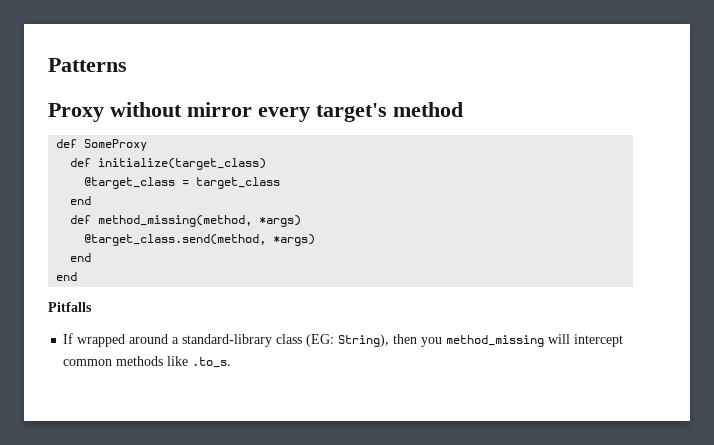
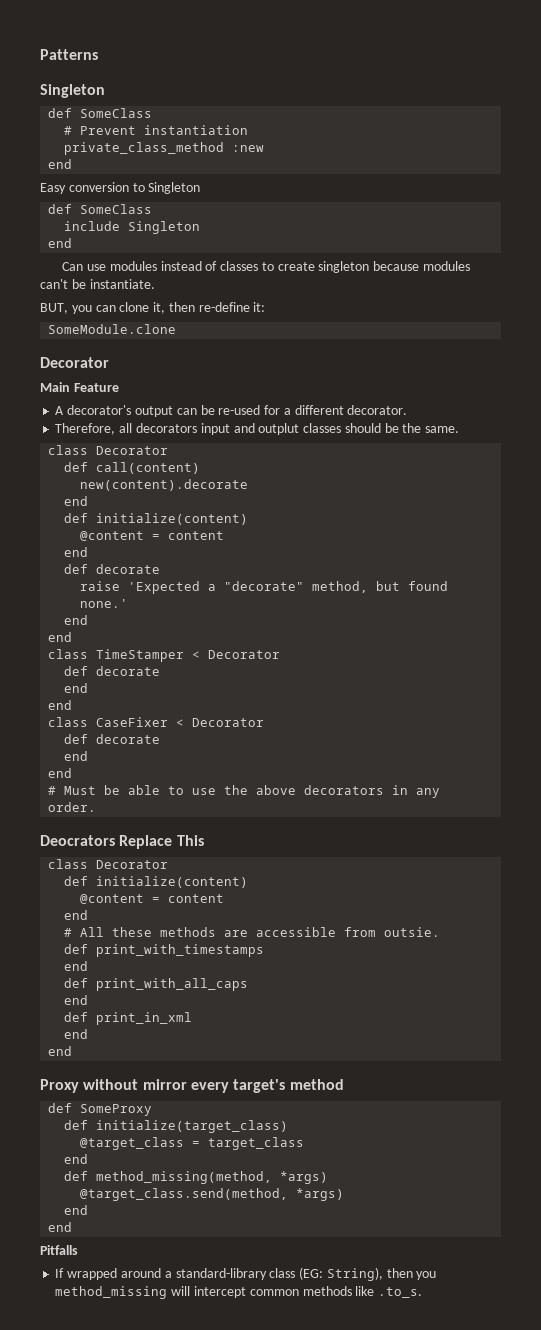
  Patterns
+ Singleton
+ def SomeClass
+ # Prevent instantiation
+ private_class_method :new
+ end
+ Easy conversion to Singleton
+ def SomeClass
+ include Singleton
+ end
+ Can use modules instead of classes to create singleton because modules can't be instantiate.
+ BUT, you can clone it, then re-define it:
+ SomeModule.clone
+ Decorator
+ Main Feature
+ A decorator's output can be re-used for a different decorator.
+ Therefore, all decorators input and outplut classes should be the same.
+ class Decorator
+ def call(content)
+ new(content).decorate
+ end
+ def initialize(content)
+ @content = content
+ end
+ def decorate
+ raise 'Expected a "decorate" method, but found none.'
+ end
+ end
+ class TimeStamper < Decorator
+ def decorate
+ end
+ end
+ class CaseFixer < Decorator
+ def decorate
+ end
+ end
+ # Must be able to use the above decorators in any order.
+ Deocrators Replace This
+ class Decorator
+ def initialize(content)
+ @content = content
+ end
+ # All these methods are accessible from outsie.
+ def print_with_timestamps
+ end
+ def print_with_all_caps
+ end
+ def print_in_xml
+ end
+ end

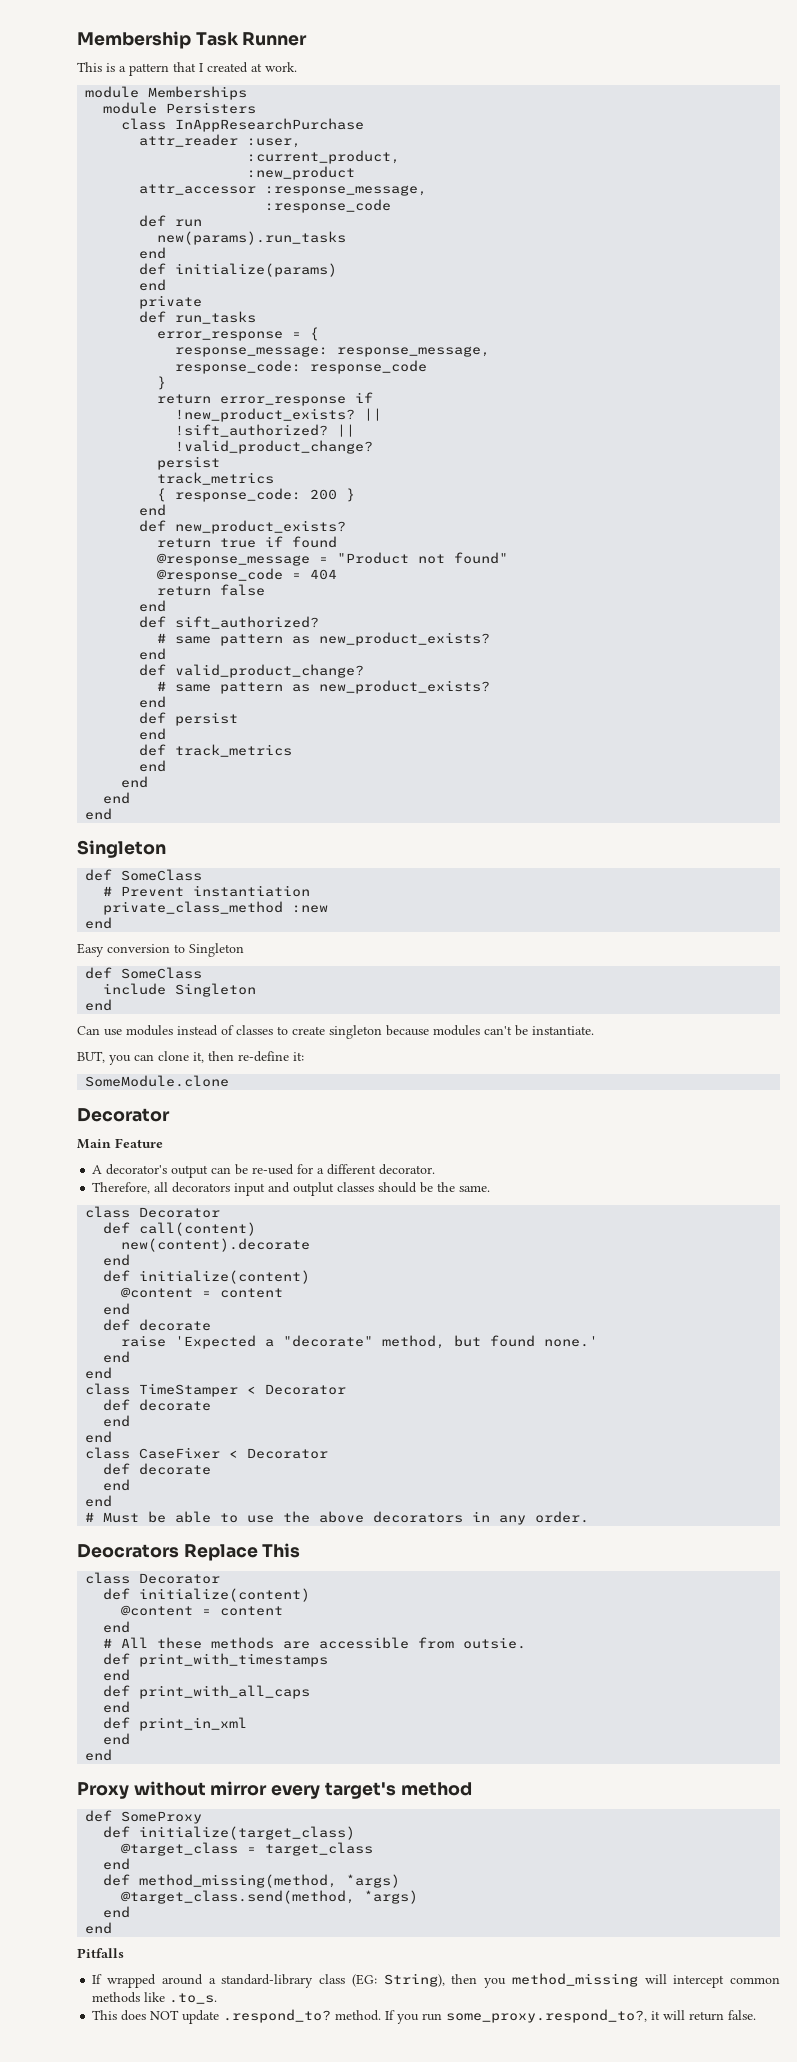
- Patterns
+ Membership Task Runner
+ This is a pattern that I created at work.
+ module Memberships
+ module Persisters
+ class InAppResearchPurchase
+ attr_reader :user,
+ :current_product,
+ :new_product
+ attr_accessor :response_message,
+ :response_code
+ def run
+ new(params).run_tasks
+ end
+ def initialize(params)
+ end
+ private
+ def run_tasks
+ error_response = {
+ response_message: response_message,
+ response_code: response_code
+ }
+ return error_response if
+ !new_product_exists? ||
+ !sift_authorized? ||
+ !valid_product_change?
+ persist
+ track_metrics
+ { response_code: 200 }
+ end
+ def new_product_exists?
+ return true if found
+ @response_message = "Product not found"
+ @response_code = 404
+ return false
+ end
+ def sift_authorized?
+ # same pattern as new_product_exists?
+ end
+ def valid_product_change?
+ # same pattern as new_product_exists?
+ end
+ def persist
+ end
+ def track_metrics
+ end
+ end
+ end
+ end
+ This does NOT update .respond_to? method. If you run some_proxy.respond_to?, it will return false.

